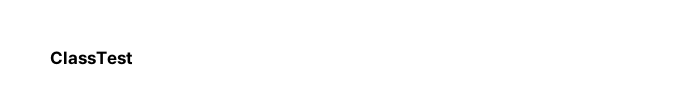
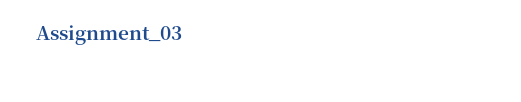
- ClassTest
+ Assignment_03

